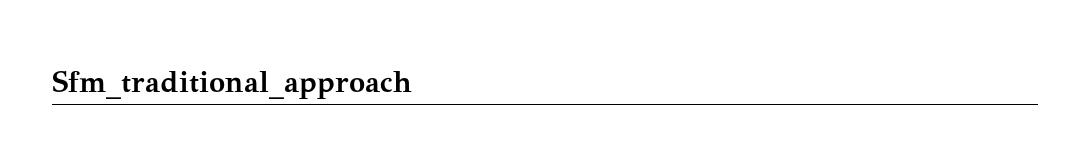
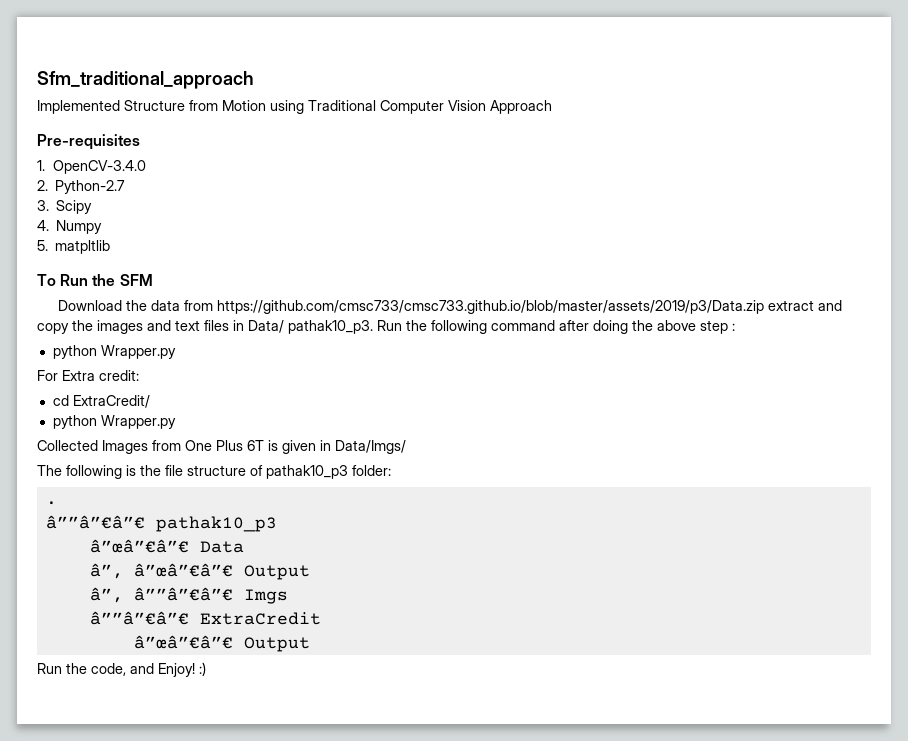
+ Implemented Structure from Motion using Traditional Computer Vision Approach
+ Pre-requisites
+ 1. OpenCV-3.4.0
+ 2. Python-2.7
+ 3. Scipy
+ 4. Numpy
+ 5. matpltlib
+ To Run the SFM
+ Download the data from https://github.com/cmsc733/cmsc733.github.io/blob/master/assets/2019/p3/Data.zip extract and copy the images and text files in Data/ pathak10_p3. Run the following command after doing the above step :
+ python Wrapper.py
+ For Extra credit:
+ cd ExtraCredit/
+ python Wrapper.py
+ Collected Images from One Plus 6T is given in Data/Imgs/
+ The following is the file structure of pathak10_p3 folder:
+ .
+ â””â”€â”€ pathak10_p3
+ â”œâ”€â”€ Data
+ â”‚ â”œâ”€â”€ Output
+ â”‚ â””â”€â”€ Imgs
+ â””â”€â”€ ExtraCredit
+ â”œâ”€â”€ Output
+ Run the code, and Enjoy! :)

